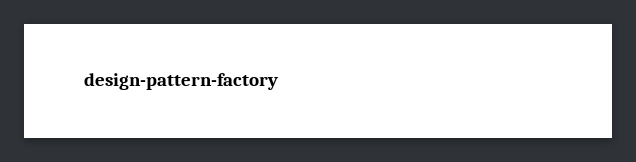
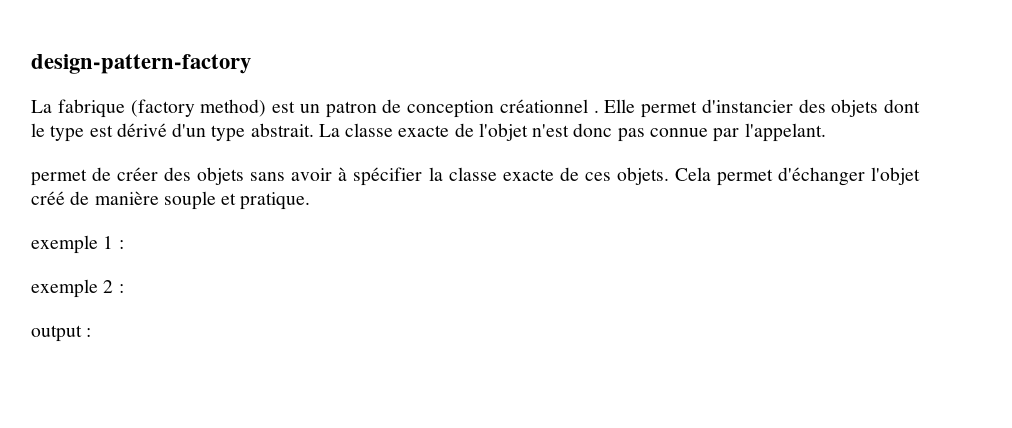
+ La fabrique (factory method) est un patron de conception créationnel . Elle permet d'instancier des objets dont le type est dérivé d'un type abstrait. La classe exacte de l'objet n'est donc pas connue par l'appelant.
+ permet de créer des objets sans avoir à spécifier la classe exacte de ces objets. Cela permet d'échanger l'objet créé de manière souple et pratique.
+ exemple 1 :
+ exemple 2 :
+ output :

